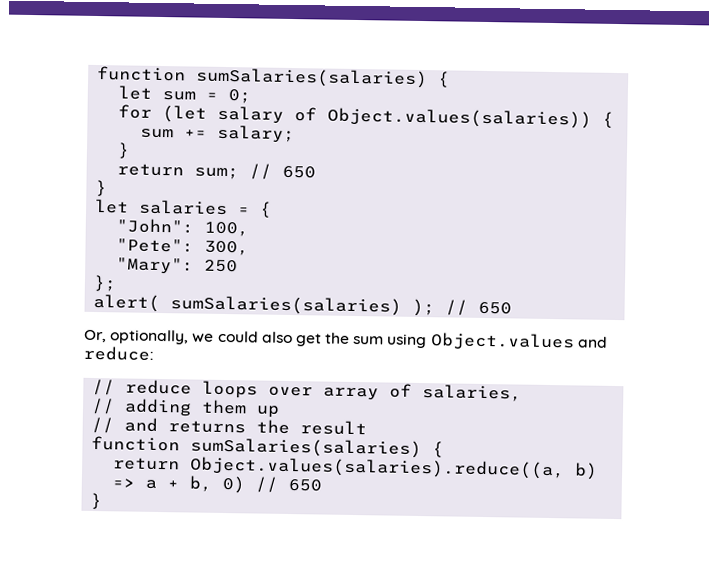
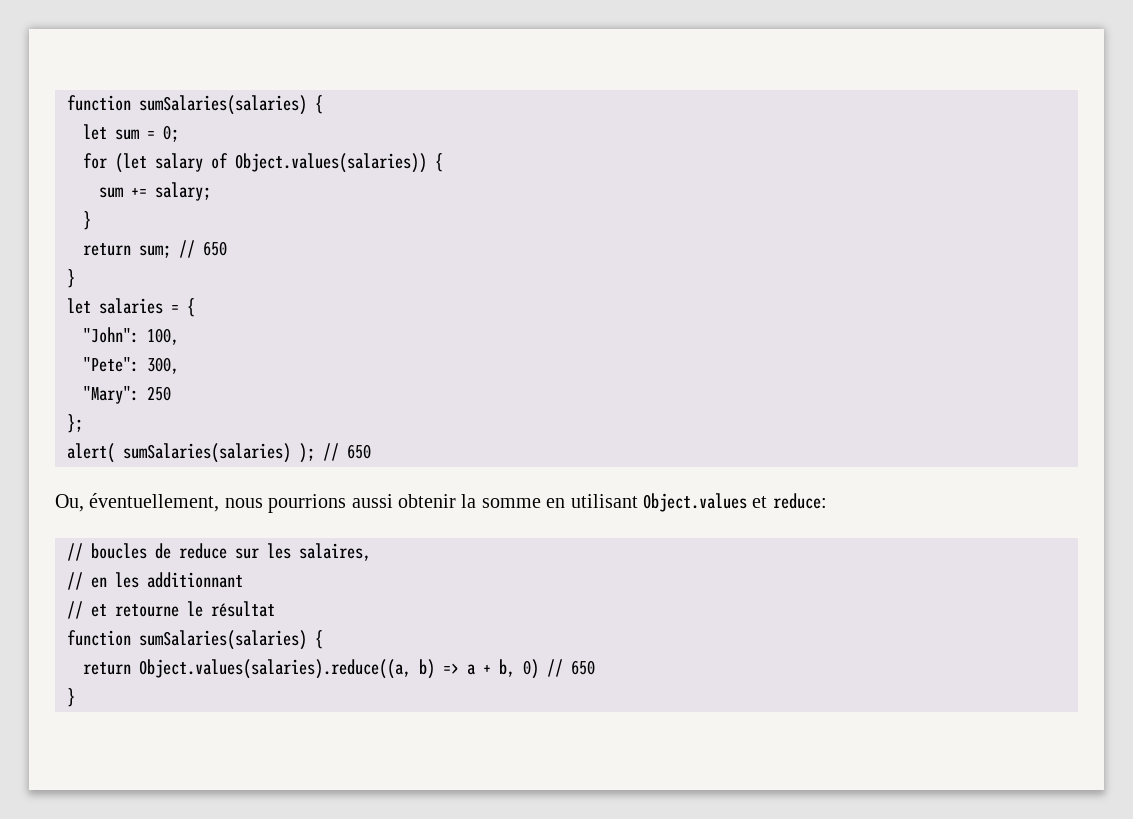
- Or, optionally, we could also get the sum using Object.values and reduce:
- // reduce loops over array of salaries,
- // adding them up
- // and returns the result
+ Ou, éventuellement, nous pourrions aussi obtenir la somme en utilisant Object.values et reduce:
+ // boucles de reduce sur les salaires,
+ // en les additionnant
+ // et retourne le résultat

